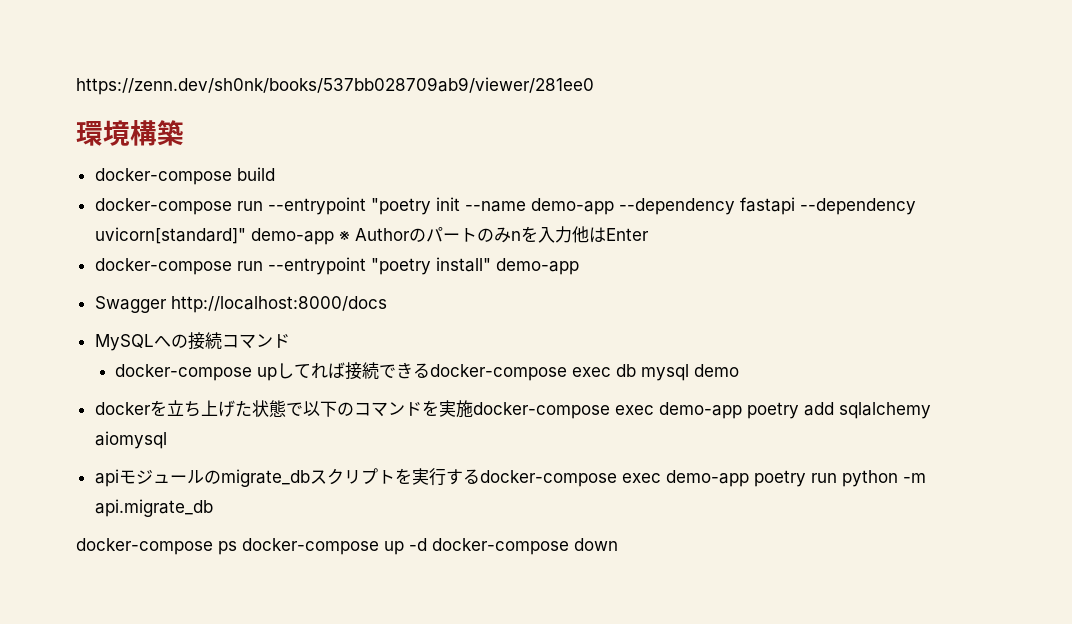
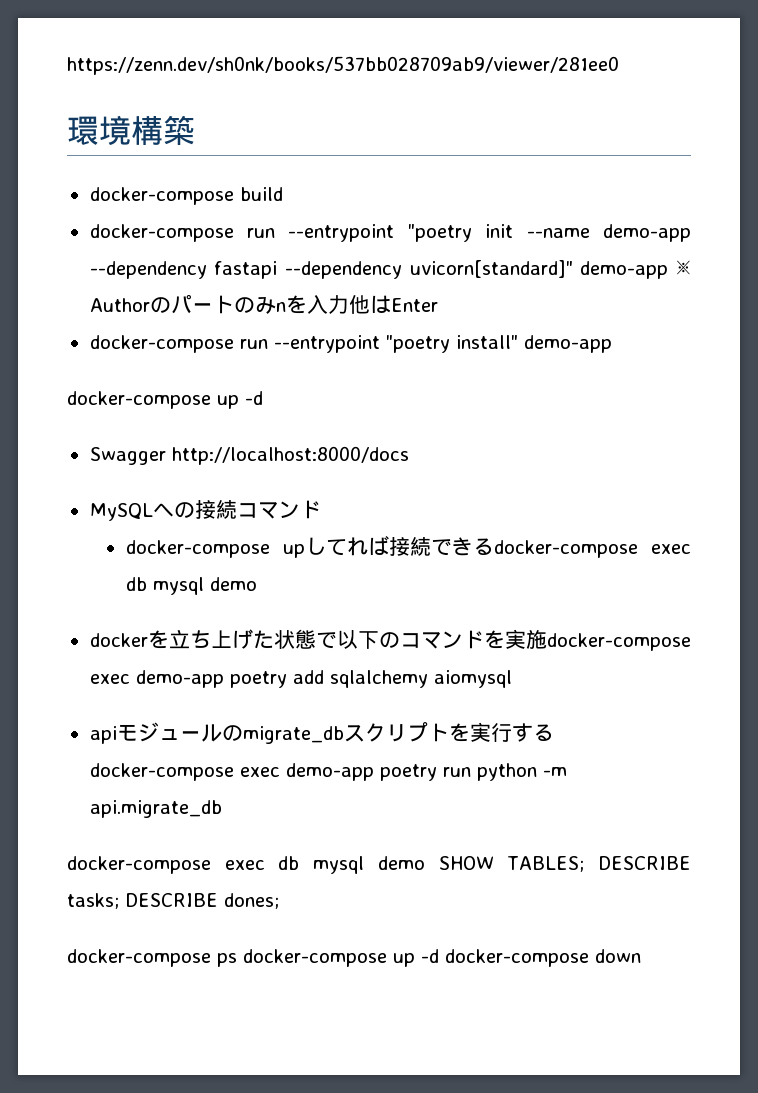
  docker-compose run --entrypoint "poetry install" demo-app
+ docker-compose up -d
+ docker-compose exec db mysql demo SHOW TABLES; DESCRIBE tasks; DESCRIBE dones;

